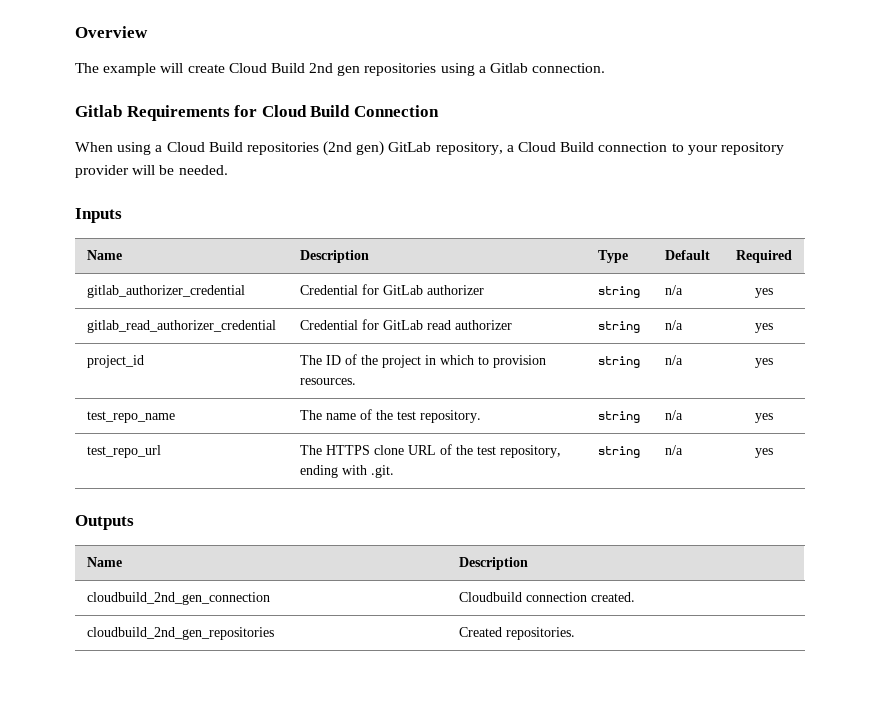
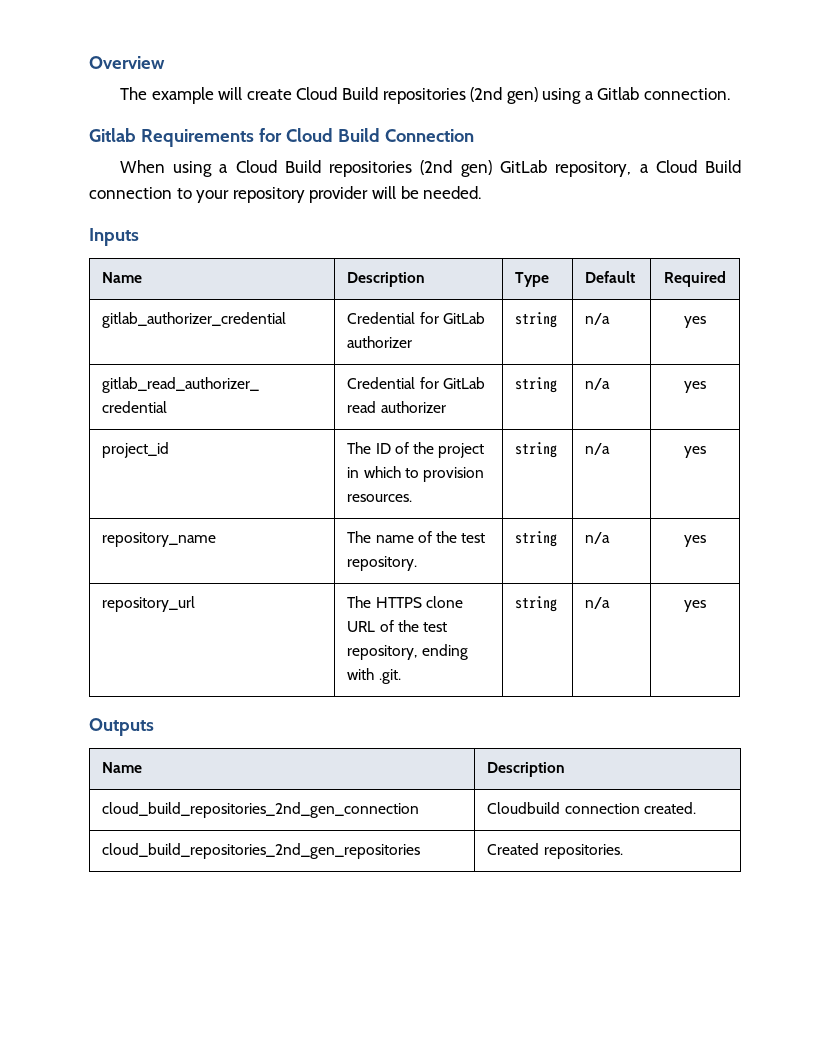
- The example will create Cloud Build 2nd gen repositories using a Gitlab connection.
+ The example will create Cloud Build repositories (2nd gen) using a Gitlab connection.
- test_repo_name | The name of the test repository. | string | n/a | yes
+ repository_name | The name of the test repository. | string | n/a | yes
- test_repo_url | The HTTPS clone URL of the test repository, ending with .git. | string | n/a | yes
+ repository_url | The HTTPS clone URL of the test repository, ending with .git. | string | n/a | yes
- cloudbuild_2nd_gen_connection | Cloudbuild connection created.
+ cloud_build_repositories_2nd_gen_connection | Cloudbuild connection created.
- cloudbuild_2nd_gen_repositories | Created repositories.
+ cloud_build_repositories_2nd_gen_repositories | Created repositories.

